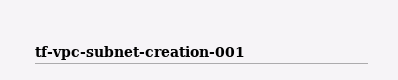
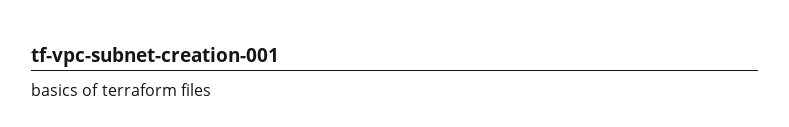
+ basics of terraform files

